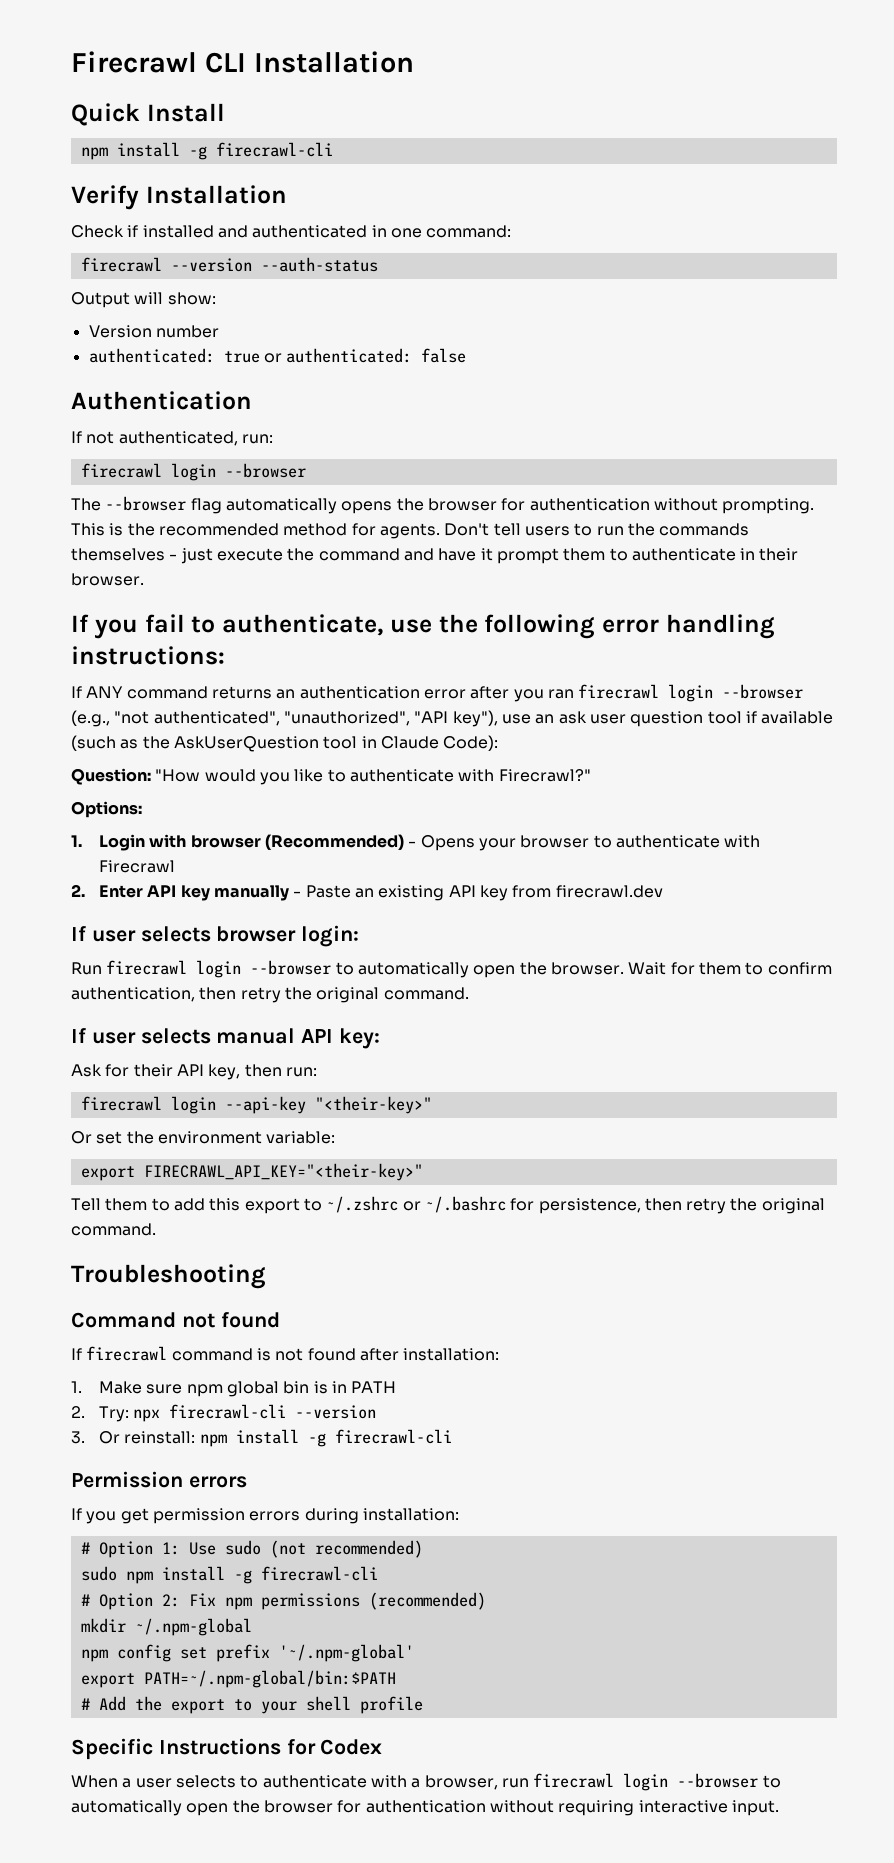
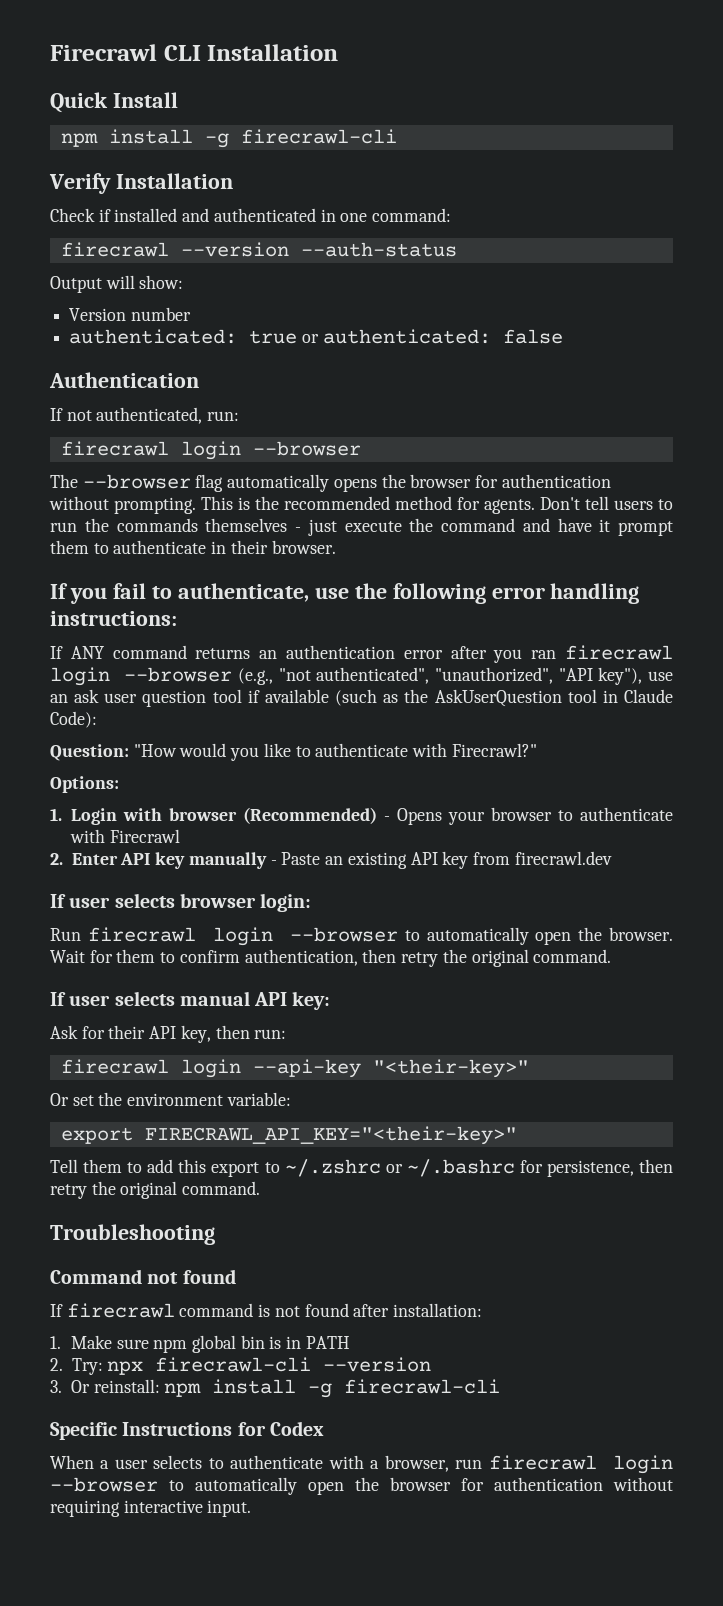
- Permission errors
- If you get permission errors during installation:
- # Option 1: Use sudo (not recommended)
- sudo npm install -g firecrawl-cli
- # Option 2: Fix npm permissions (recommended)
- mkdir ~/.npm-global
- npm config set prefix '~/.npm-global'
- export PATH=~/.npm-global/bin:$PATH
- # Add the export to your shell profile

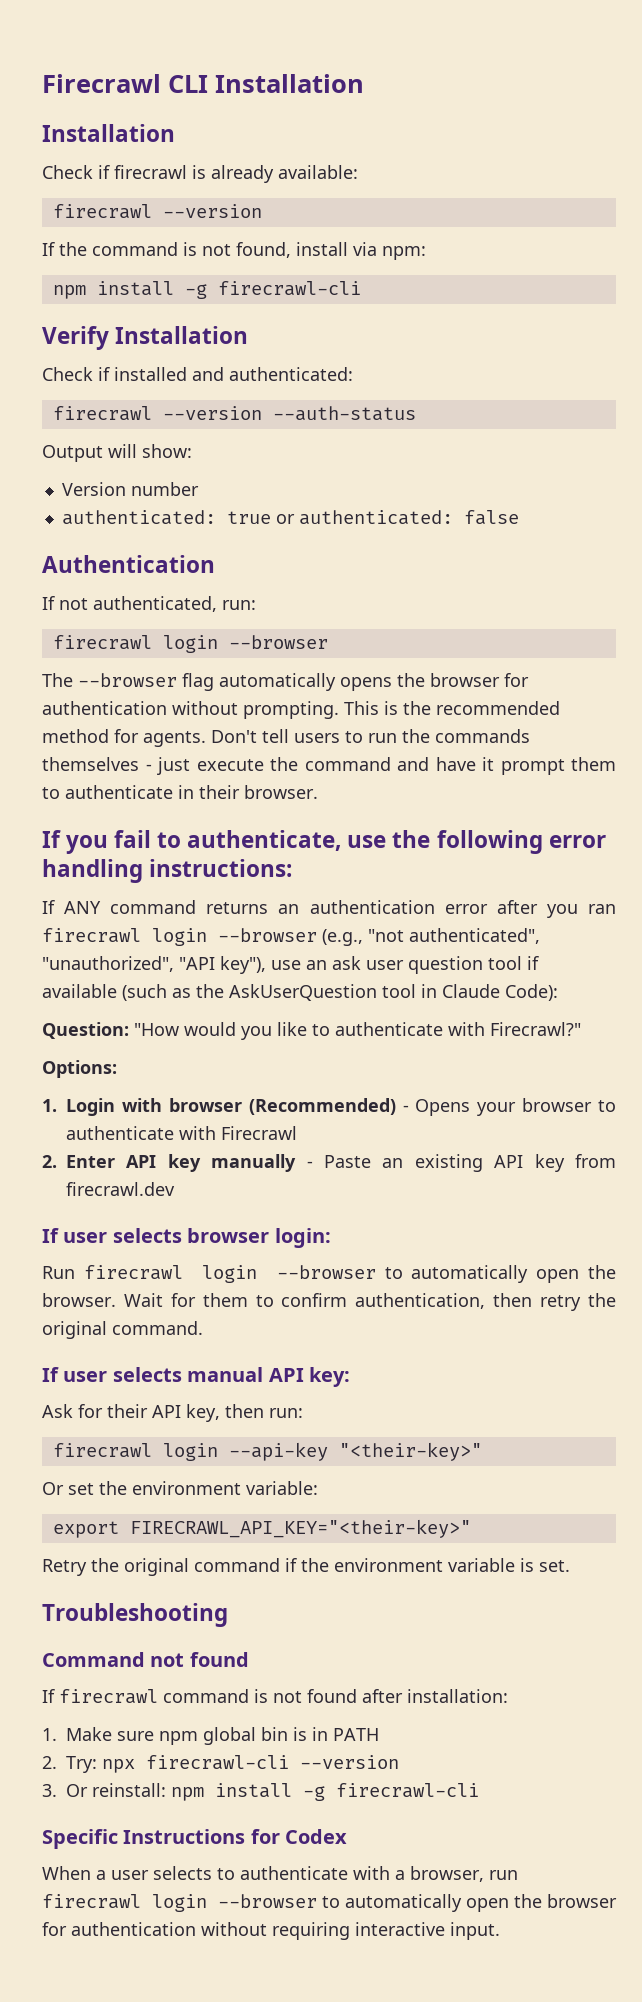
  Firecrawl CLI Installation
- Quick Install
+ Installation
+ Check if firecrawl is already available:
+ firecrawl --version
+ If the command is not found, install via npm:
- Check if installed and authenticated in one command:
+ Check if installed and authenticated:
- Tell them to add this export to ~/.zshrc or ~/.bashrc for persistence, then retry the original command.
+ Retry the original command if the environment variable is set.

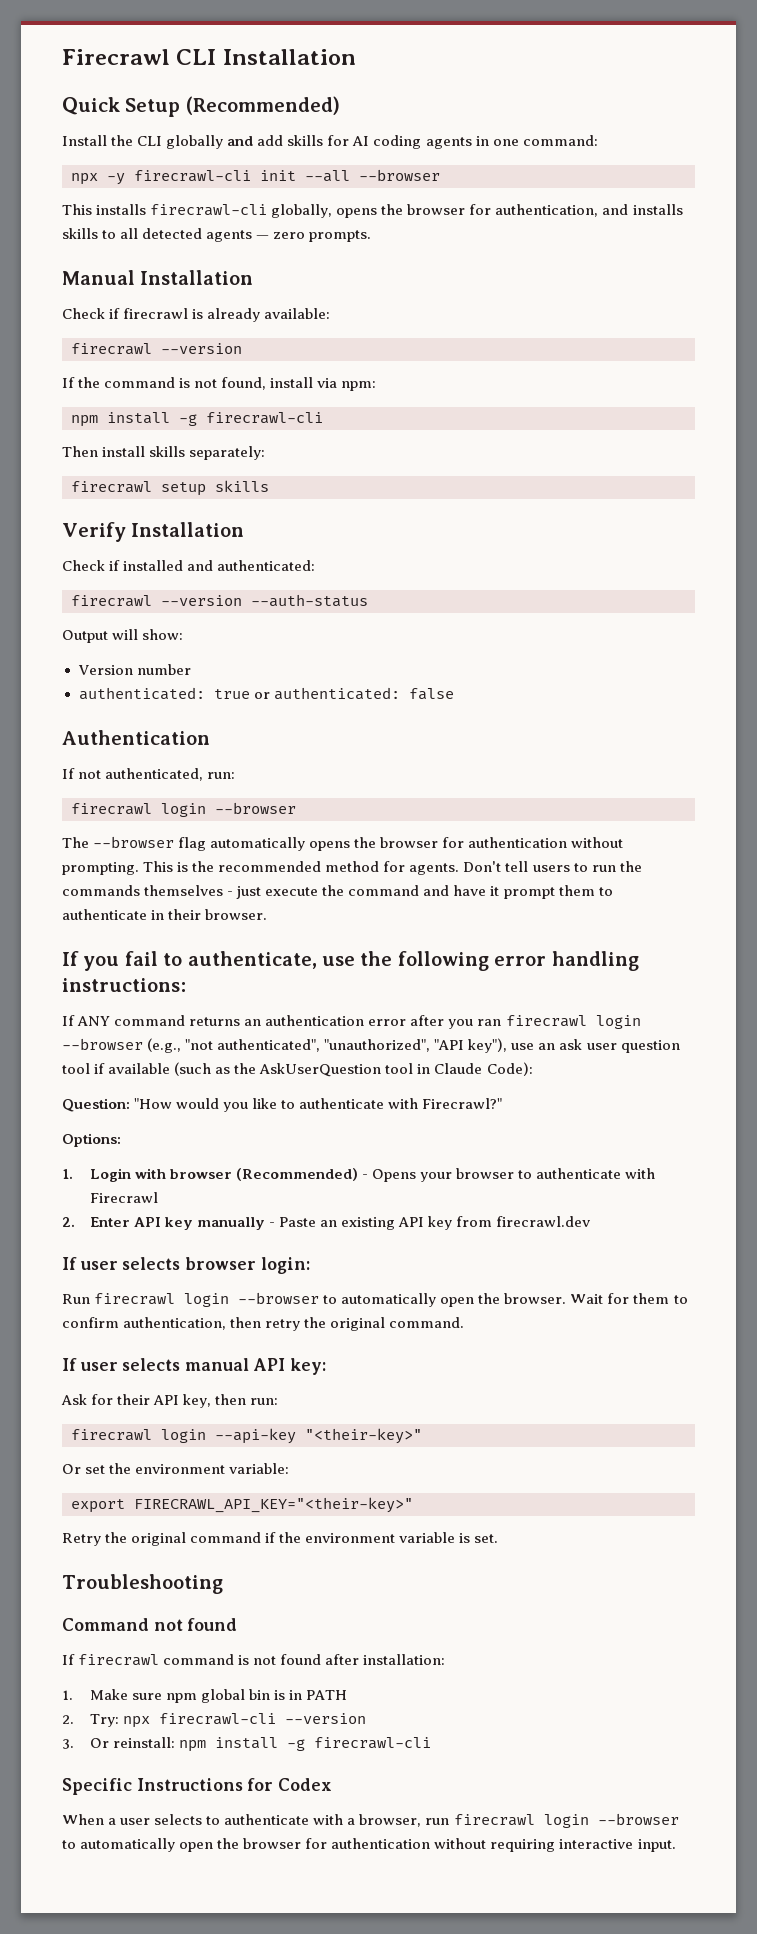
  Firecrawl CLI Installation
- Installation
+ Quick Setup (Recommended)
+ Install the CLI globally and add skills for AI coding agents in one command:
+ npx -y firecrawl-cli init --all --browser
+ This installs firecrawl-cli globally, opens the browser for authentication, and installs skills to all detected agents — zero prompts.
+ Manual Installation
+ Then install skills separately:
+ firecrawl setup skills

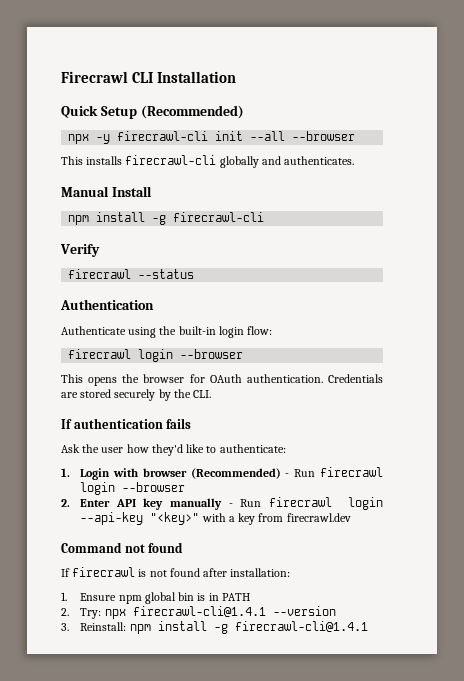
- Install the CLI globally and add skills for AI coding agents in one command:
- This installs firecrawl-cli globally, opens the browser for authentication, and installs skills to all detected agents — zero prompts.
- Manual Installation
- Check if firecrawl is already available:
- firecrawl --version
- If the command is not found, install via npm:
+ This installs firecrawl-cli globally and authenticates.
+ Manual Install
  npm install -g firecrawl-cli
- Then install skills separately:
- firecrawl setup skills
- Verify Installation
- Check if installed and authenticated:
- firecrawl --version --auth-status
- Output will show:
- Version number
- authenticated: true or authenticated: false
+ Verify
+ firecrawl --status
  Authentication
- If not authenticated, run:
+ Authenticate using the built-in login flow:
  firecrawl login --browser
- The --browser flag automatically opens the browser for authentication without prompting. This is the recommended method for agents. Don't tell users to run the commands themselves - just execute the command and have it prompt them to authenticate in their browser.
- If you fail to authenticate, use the following error handling instructions:
- If ANY command returns an authentication error after you ran firecrawl login --browser (e.g., "not authenticated", "unauthorized", "API key"), use an ask user question tool if available (such as the AskUserQuestion tool in Claude Code):
- Question: "How would you like to authenticate with Firecrawl?"
- Options:
+ This opens the browser for OAuth authentication. Credentials are stored securely by the CLI.
+ If authentication fails
+ Ask the user how they'd like to authenticate:
- 1. Login with browser (Recommended) - Opens your browser to authenticate with Firecrawl
+ 1. Login with browser (Recommended) - Run firecrawl login --browser
- 2. Enter API key manually - Paste an existing API key from firecrawl.dev
- If user selects browser login:
- Run firecrawl login --browser to automatically open the browser. Wait for them to confirm authentication, then retry the original command.
- If user selects manual API key:
- Ask for their API key, then run:
- firecrawl login --api-key "<their-key>"
- Or set the environment variable:
- export FIRECRAWL_API_KEY="<their-key>"
- Retry the original command if the environment variable is set.
- Troubleshooting
+ 2. Enter API key manually - Run firecrawl login --api-key "<key>" with a key from firecrawl.dev
- If firecrawl command is not found after installation:
+ If firecrawl is not found after installation:
- 1. Make sure npm global bin is in PATH
+ 1. Ensure npm global bin is in PATH
- 2. Try: npx firecrawl-cli --version
+ 2. Try: npx firecrawl-cli@1.4.1 --version
- 3. Or reinstall: npm install -g firecrawl-cli
- Specific Instructions for Codex
- When a user selects to authenticate with a browser, run firecrawl login --browser to automatically open the browser for authentication without requiring interactive input.
+ 3. Reinstall: npm install -g firecrawl-cli@1.4.1

